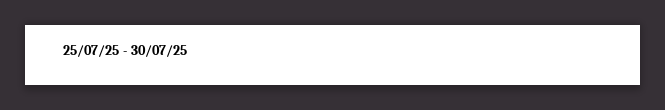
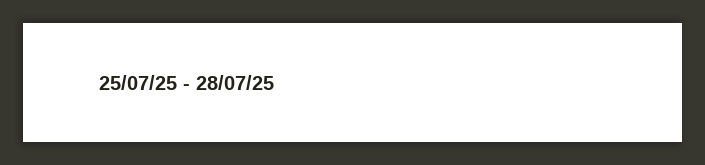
- 25/07/25 - 30/07/25
+ 25/07/25 - 28/07/25

